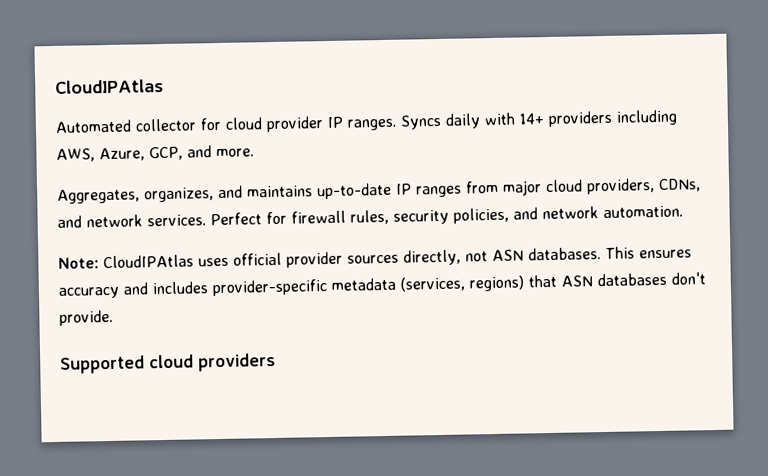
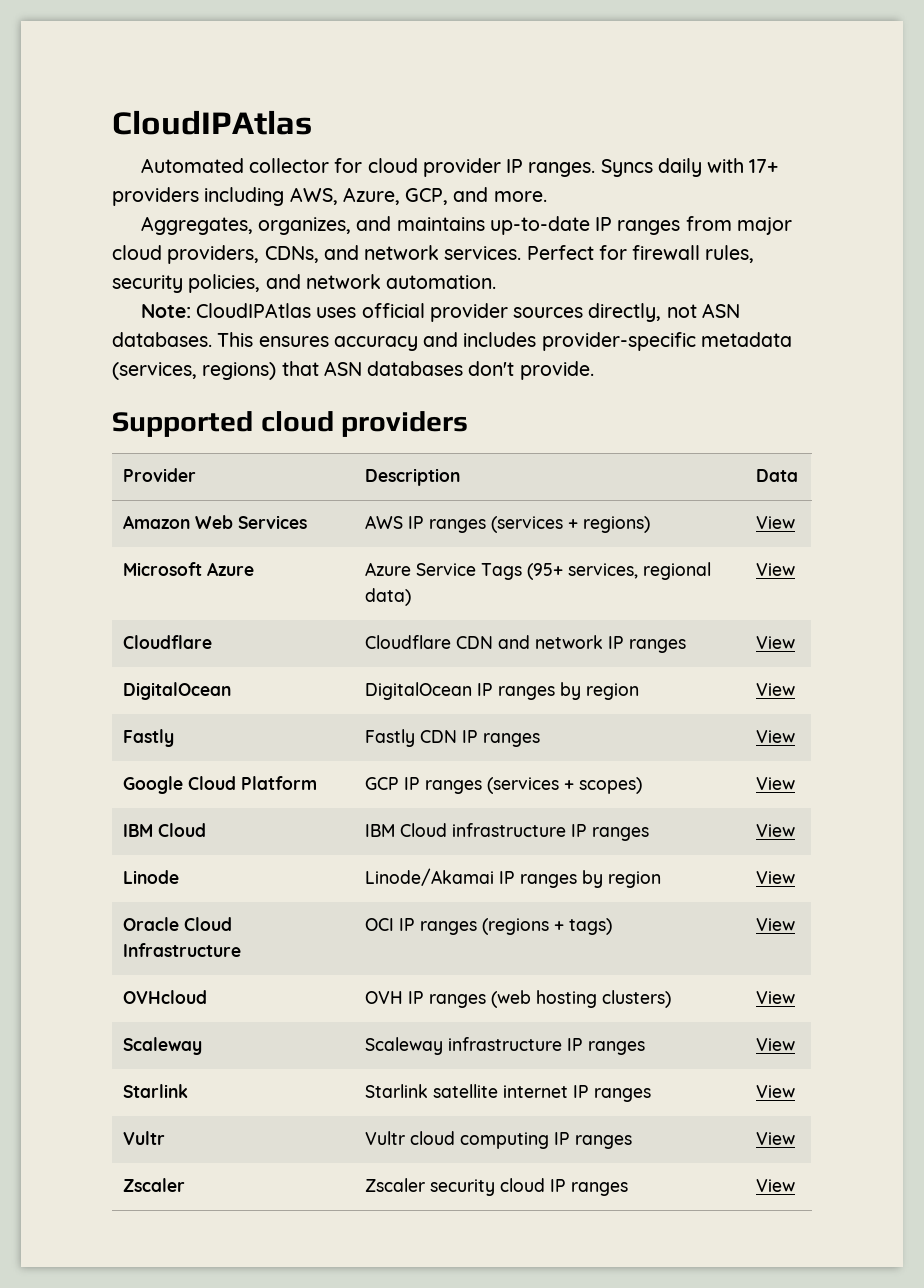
- Syncs daily with 14+ providers including AWS, Azure, GCP, and more.
+ Syncs daily with 17+ providers including AWS, Azure, GCP, and more.
+ Provider | Description | Data
+ Amazon Web Services | AWS IP ranges (services + regions) | View
+ Microsoft Azure | Azure Service Tags (95+ services, regional data) | View
+ Cloudflare | Cloudflare CDN and network IP ranges | View
+ DigitalOcean | DigitalOcean IP ranges by region | View
+ Fastly | Fastly CDN IP ranges | View
+ Google Cloud Platform | GCP IP ranges (services + scopes) | View
+ IBM Cloud | IBM Cloud infrastructure IP ranges | View
+ Linode | Linode/Akamai IP ranges by region | View
+ Oracle Cloud Infrastructure | OCI IP ranges (regions + tags) | View
+ OVHcloud | OVH IP ranges (web hosting clusters) | View
+ Scaleway | Scaleway infrastructure IP ranges | View
+ Starlink | Starlink satellite internet IP ranges | View
+ Vultr | Vultr cloud computing IP ranges | View
+ Zscaler | Zscaler security cloud IP ranges | View

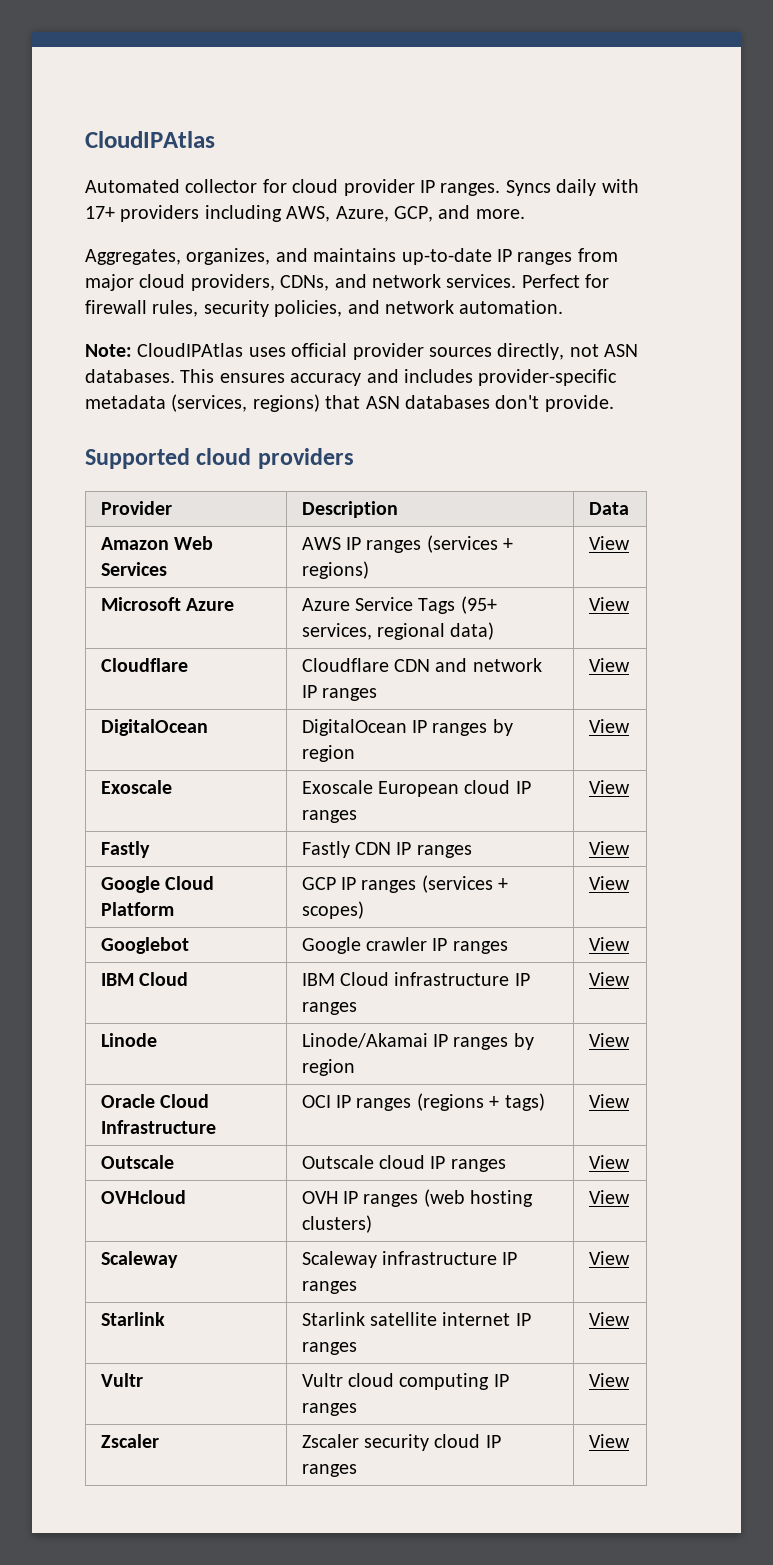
+ Exoscale | Exoscale European cloud IP ranges | View
+ Googlebot | Google crawler IP ranges | View
+ Outscale | Outscale cloud IP ranges | View

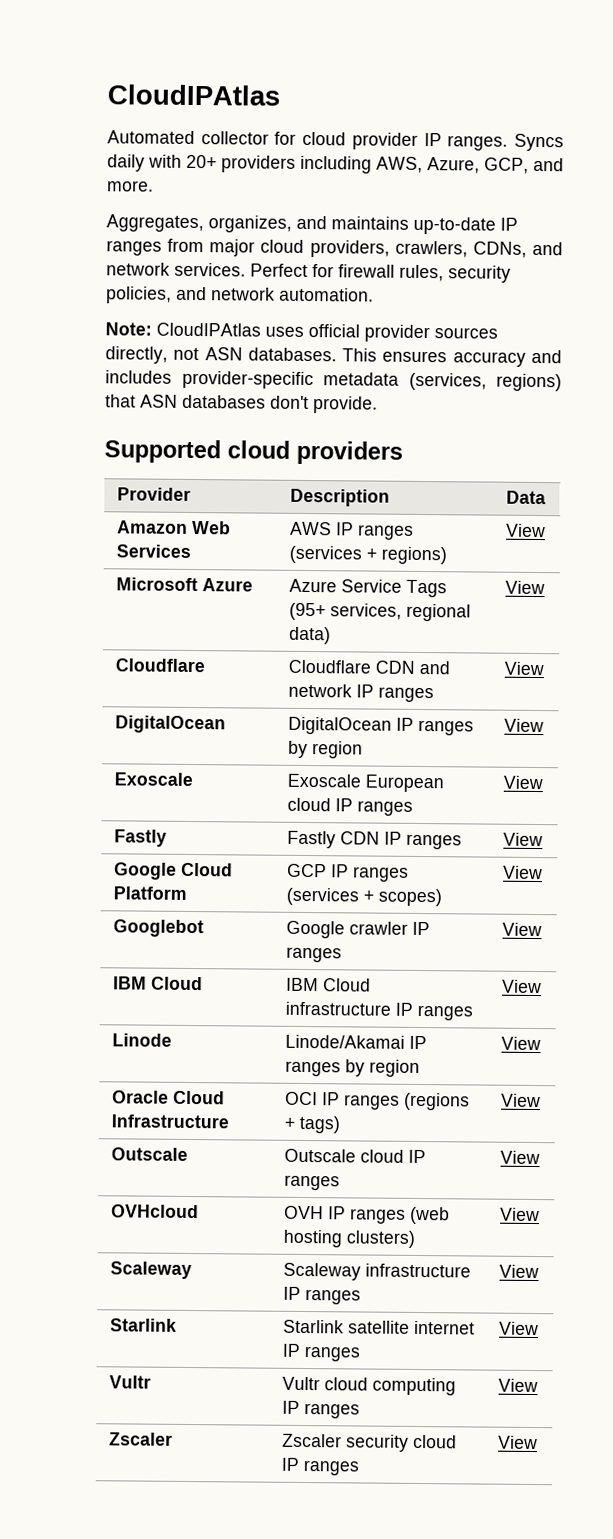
- Syncs daily with 17+ providers including AWS, Azure, GCP, and more.
+ Syncs daily with 20+ providers including AWS, Azure, GCP, and more.
- Aggregates, organizes, and maintains up-to-date IP ranges from major cloud providers, CDNs, and network services.
+ Aggregates, organizes, and maintains up-to-date IP ranges from major cloud providers, crawlers, CDNs, and network services.

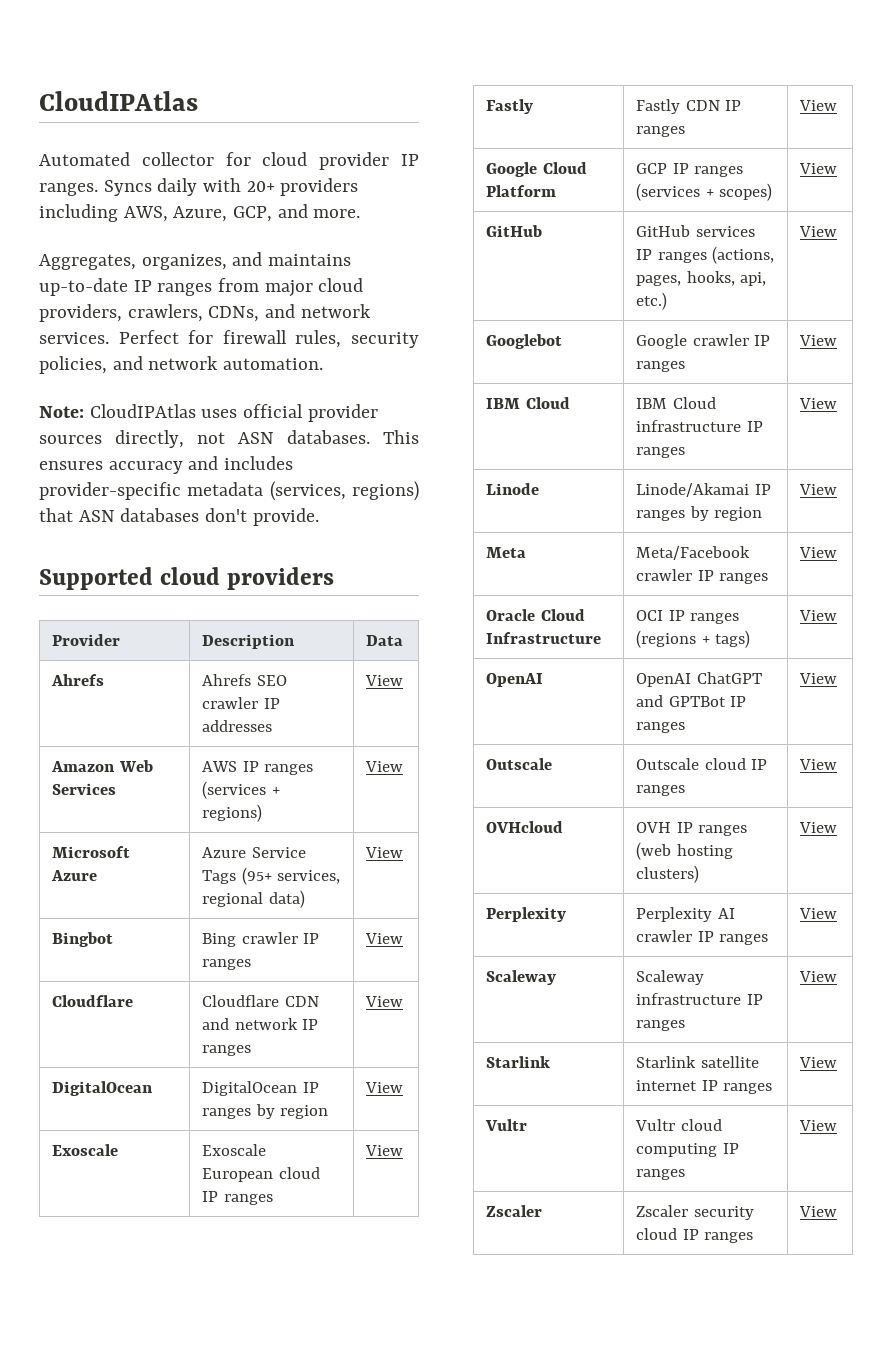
+ Ahrefs | Ahrefs SEO crawler IP addresses | View
+ Bingbot | Bing crawler IP ranges | View
+ GitHub | GitHub services IP ranges (actions, pages, hooks, api, etc.) | View
+ Meta | Meta/Facebook crawler IP ranges | View
+ OpenAI | OpenAI ChatGPT and GPTBot IP ranges | View
+ Perplexity | Perplexity AI crawler IP ranges | View

